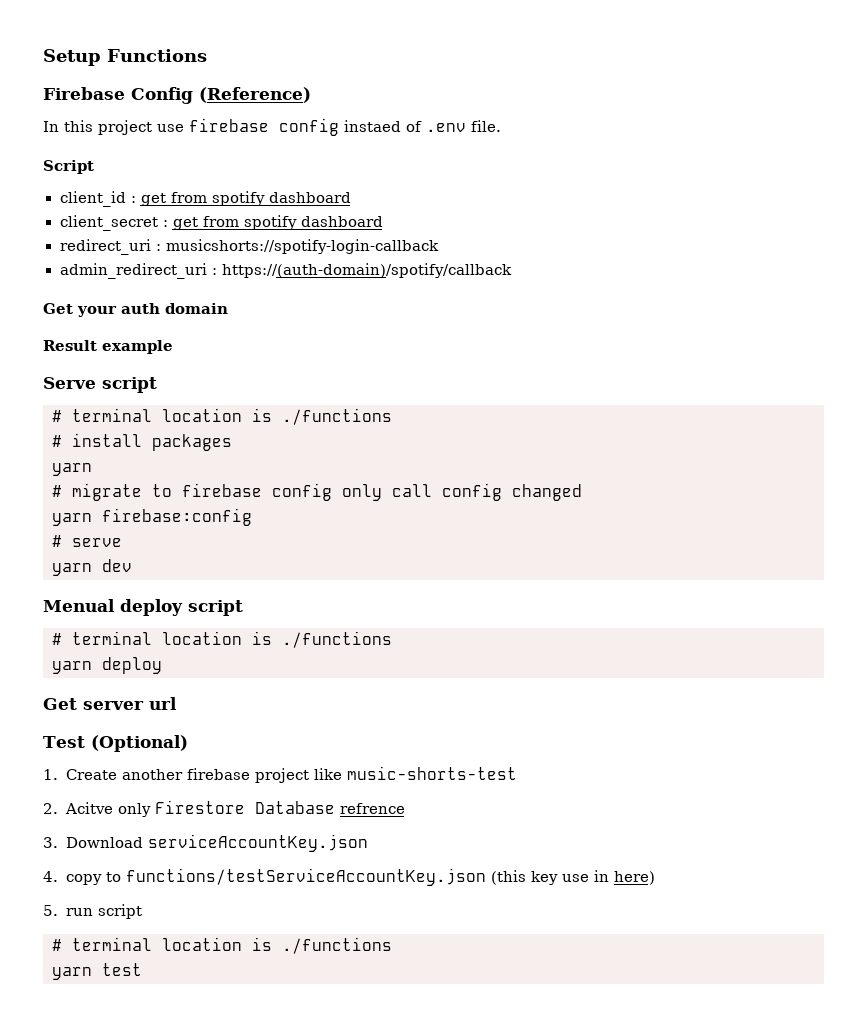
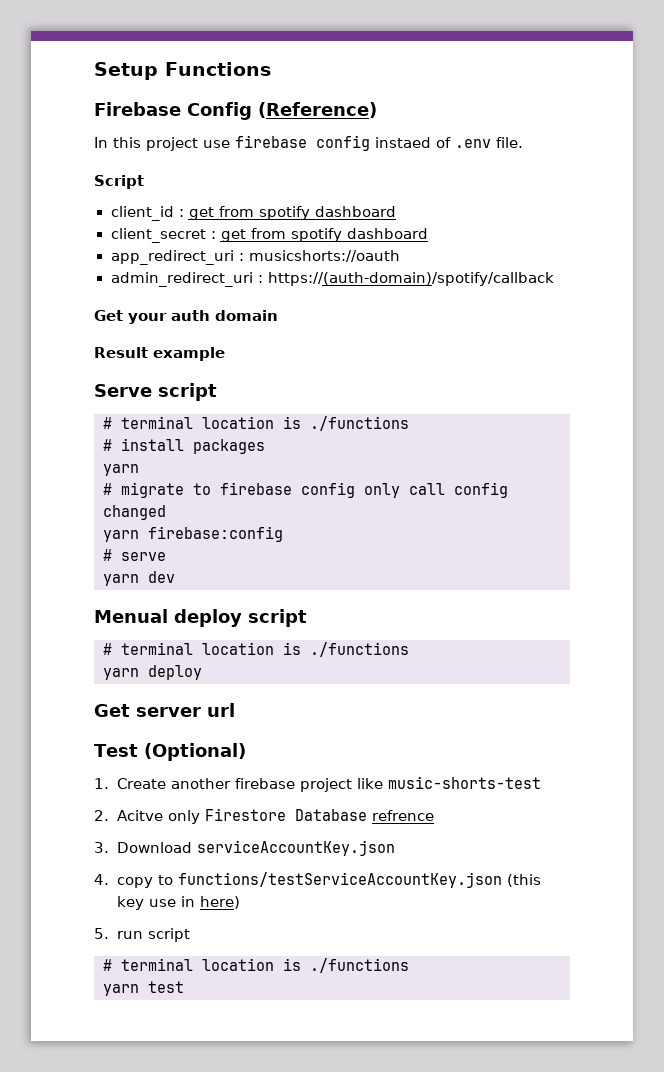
- redirect_uri : musicshorts://spotify-login-callback
+ app_redirect_uri : musicshorts://oauth

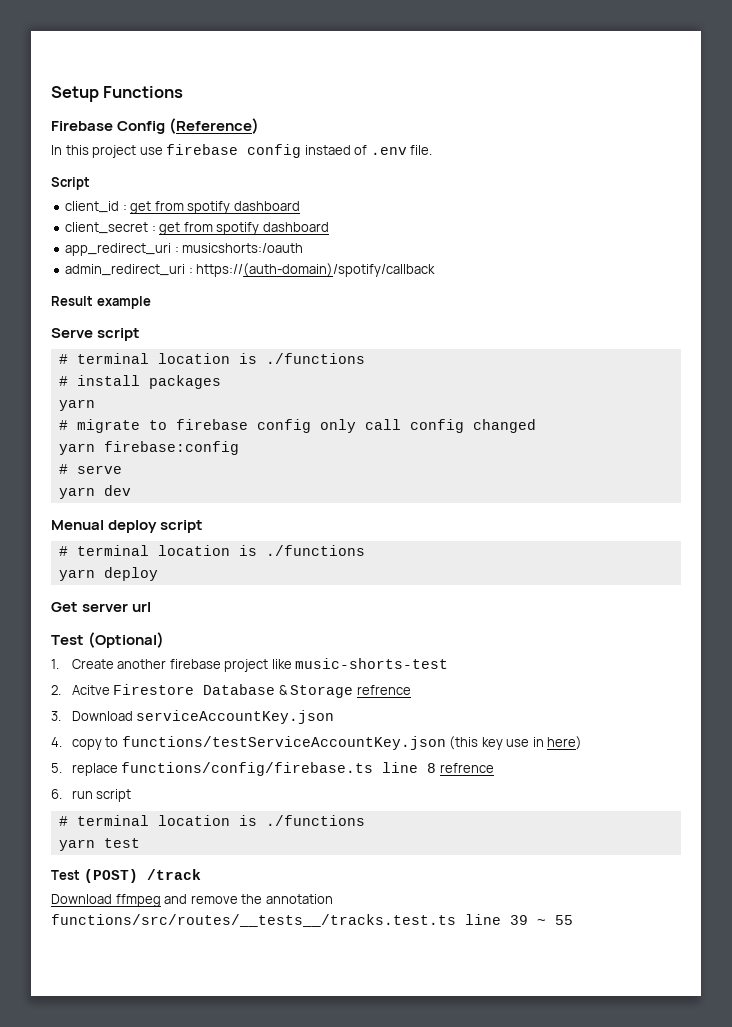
- app_redirect_uri : musicshorts://oauth
+ app_redirect_uri : musicshorts:/oauth
- Get your auth domain
- 2. Acitve only Firestore Database refrence
+ 2. Acitve Firestore Database & Storage refrence
- 5. run script
+ 5. replace functions/config/firebase.ts line 8 refrence
+ 6. run script
+ Test (POST) /track
+ Download ffmpeg and remove the annotation functions/src/routes/__tests__/tracks.test.ts line 39 ~ 55

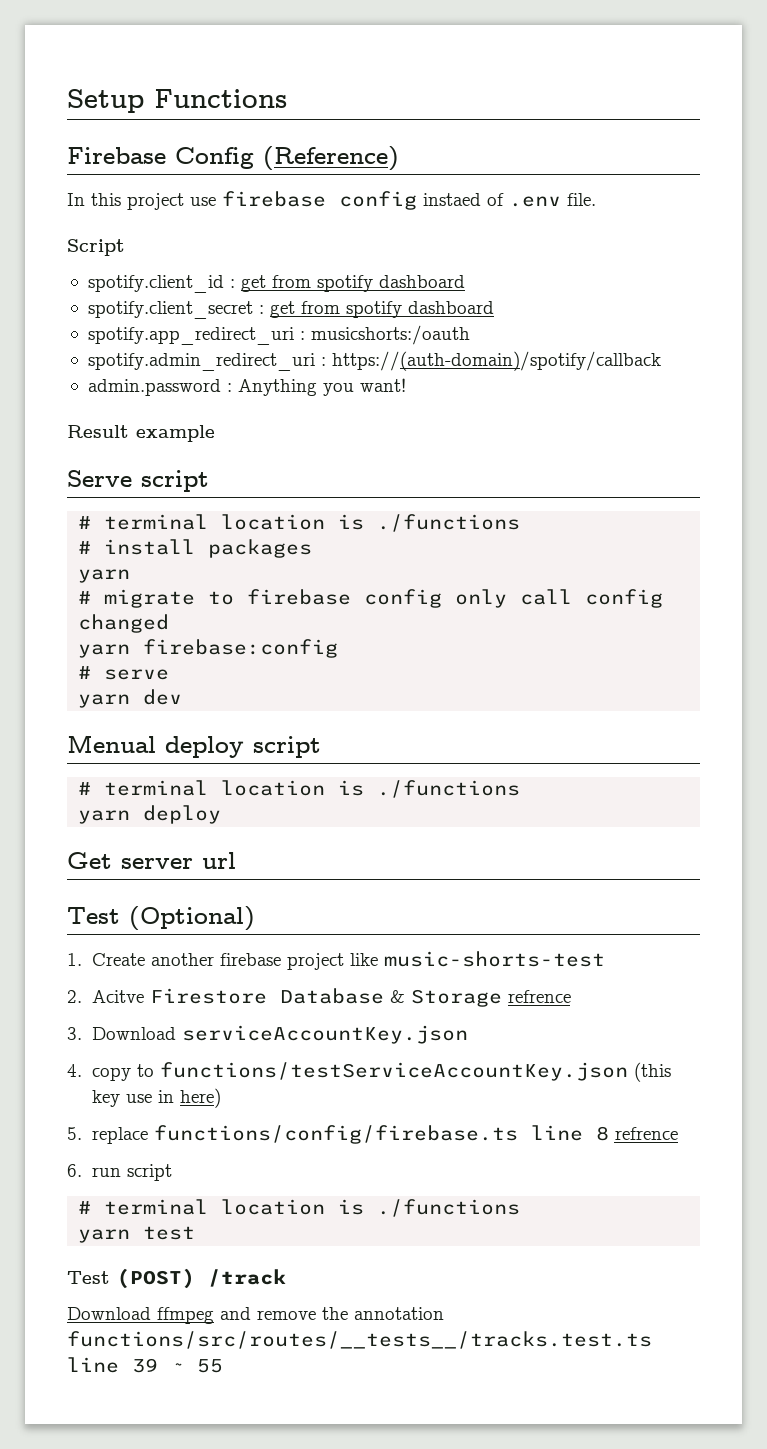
- client_id : get from spotify dashboard
- client_secret : get from spotify dashboard
- app_redirect_uri : musicshorts:/oauth
+ spotify.client_id : get from spotify dashboard
+ spotify.client_secret : get from spotify dashboard
+ spotify.app_redirect_uri : musicshorts:/oauth
- admin_redirect_uri : https://(auth-domain)/spotify/callback
+ spotify.admin_redirect_uri : https://(auth-domain)/spotify/callback
+ admin.password : Anything you want!

